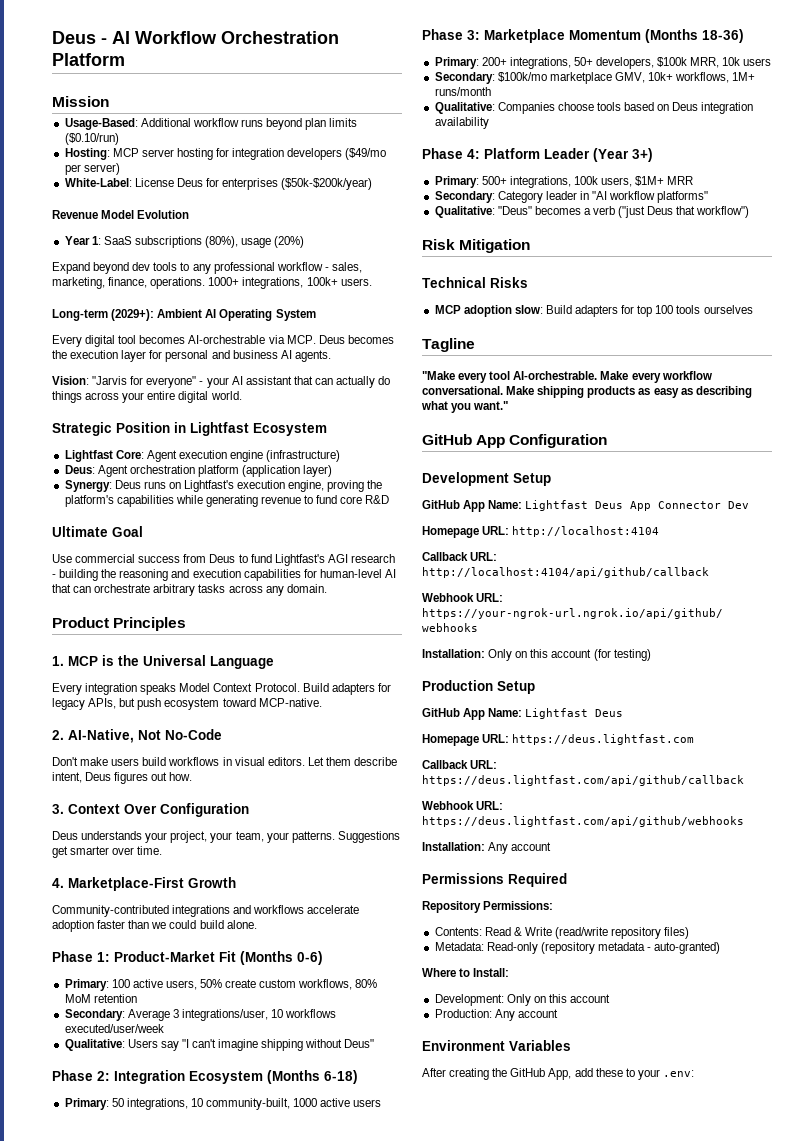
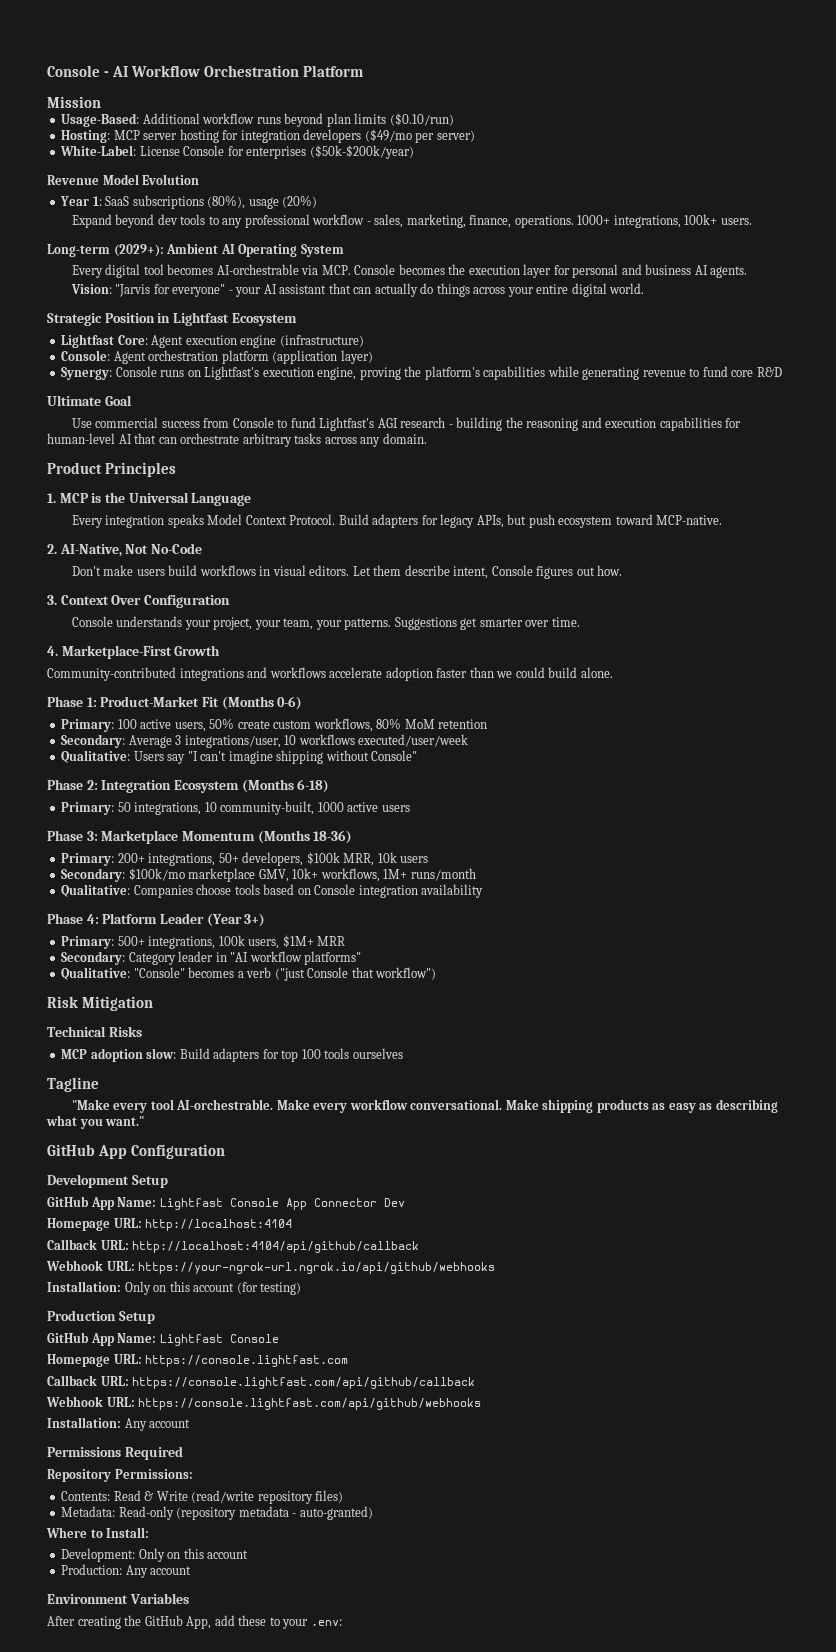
- Deus - AI Workflow Orchestration Platform
+ Console - AI Workflow Orchestration Platform
- White-Label: License Deus for enterprises ($50k-$200k/year)
+ White-Label: License Console for enterprises ($50k-$200k/year)
- Every digital tool becomes AI-orchestrable via MCP. Deus becomes the execution layer for personal and business AI agents.
+ Every digital tool becomes AI-orchestrable via MCP. Console becomes the execution layer for personal and business AI agents.
- Deus: Agent orchestration platform (application layer)
+ Console: Agent orchestration platform (application layer)
- Synergy: Deus runs on Lightfast's execution engine, proving the platform's capabilities while generating revenue to fund core R&D
+ Synergy: Console runs on Lightfast's execution engine, proving the platform's capabilities while generating revenue to fund core R&D
- Use commercial success from Deus to fund Lightfast's AGI research - building the reasoning and execution capabilities for human-level AI that can orchestrate arbitrary tasks across any domain.
+ Use commercial success from Console to fund Lightfast's AGI research - building the reasoning and execution capabilities for human-level AI that can orchestrate arbitrary tasks across any domain.
- Let them describe intent, Deus figures out how.
+ Let them describe intent, Console figures out how.
- Deus understands your project, your team, your patterns.
+ Console understands your project, your team, your patterns.
- Qualitative: Users say "I can't imagine shipping without Deus"
+ Qualitative: Users say "I can't imagine shipping without Console"
- Qualitative: Companies choose tools based on Deus integration availability
+ Qualitative: Companies choose tools based on Console integration availability
- Qualitative: "Deus" becomes a verb ("just Deus that workflow")
+ Qualitative: "Console" becomes a verb ("just Console that workflow")
- GitHub App Name: Lightfast Deus App Connector Dev
+ GitHub App Name: Lightfast Console App Connector Dev
  Production Setup
- GitHub App Name: Lightfast Deus
- Homepage URL: https://deus.lightfast.com
- Callback URL: https://deus.lightfast.com/api/github/callback
- Webhook URL: https://deus.lightfast.com/api/github/webhooks
+ GitHub App Name: Lightfast Console
+ Homepage URL: https://console.lightfast.com
+ Callback URL: https://console.lightfast.com/api/github/callback
+ Webhook URL: https://console.lightfast.com/api/github/webhooks

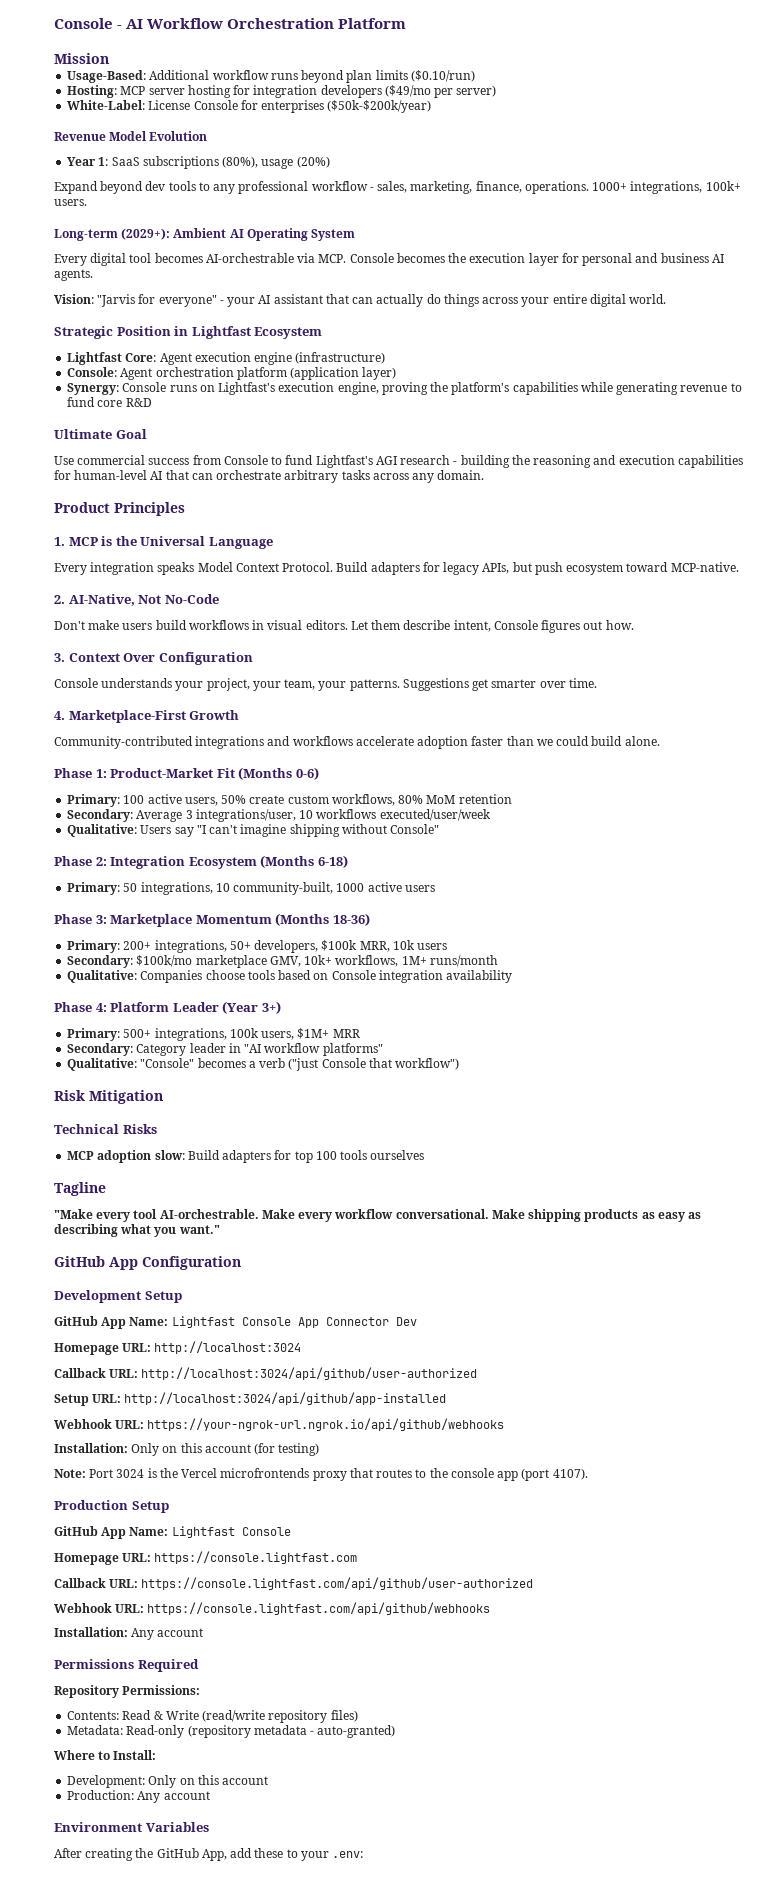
- Homepage URL: http://localhost:4104
- Callback URL: http://localhost:4104/api/github/callback
+ Homepage URL: http://localhost:3024
+ Callback URL: http://localhost:3024/api/github/user-authorized
+ Setup URL: http://localhost:3024/api/github/app-installed
+ Note: Port 3024 is the Vercel microfrontends proxy that routes to the console app (port 4107).
- Callback URL: https://console.lightfast.com/api/github/callback
+ Callback URL: https://console.lightfast.com/api/github/user-authorized

